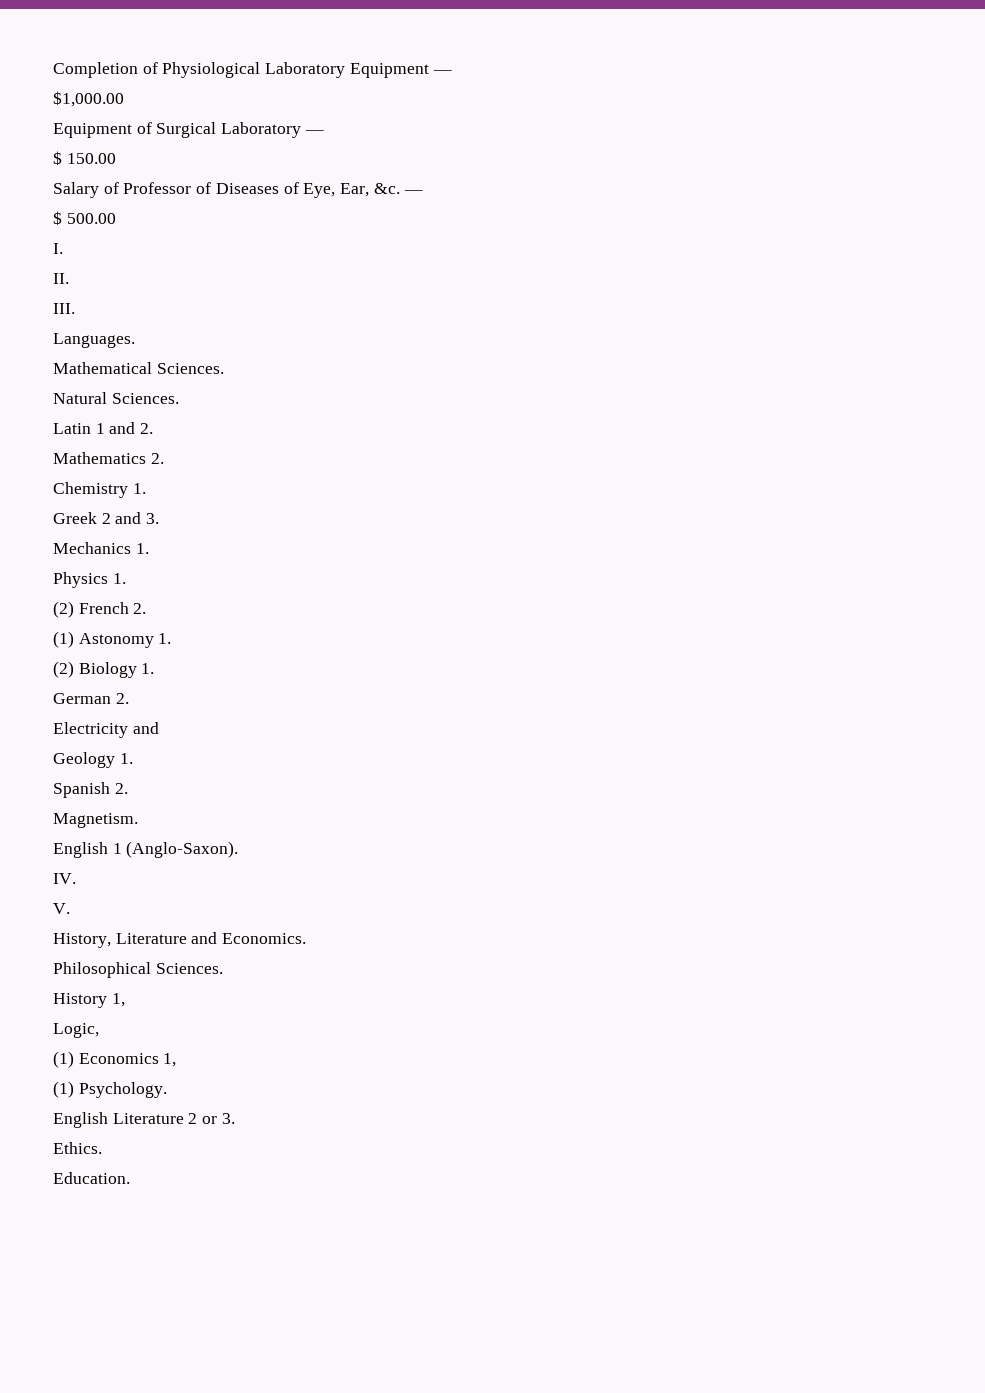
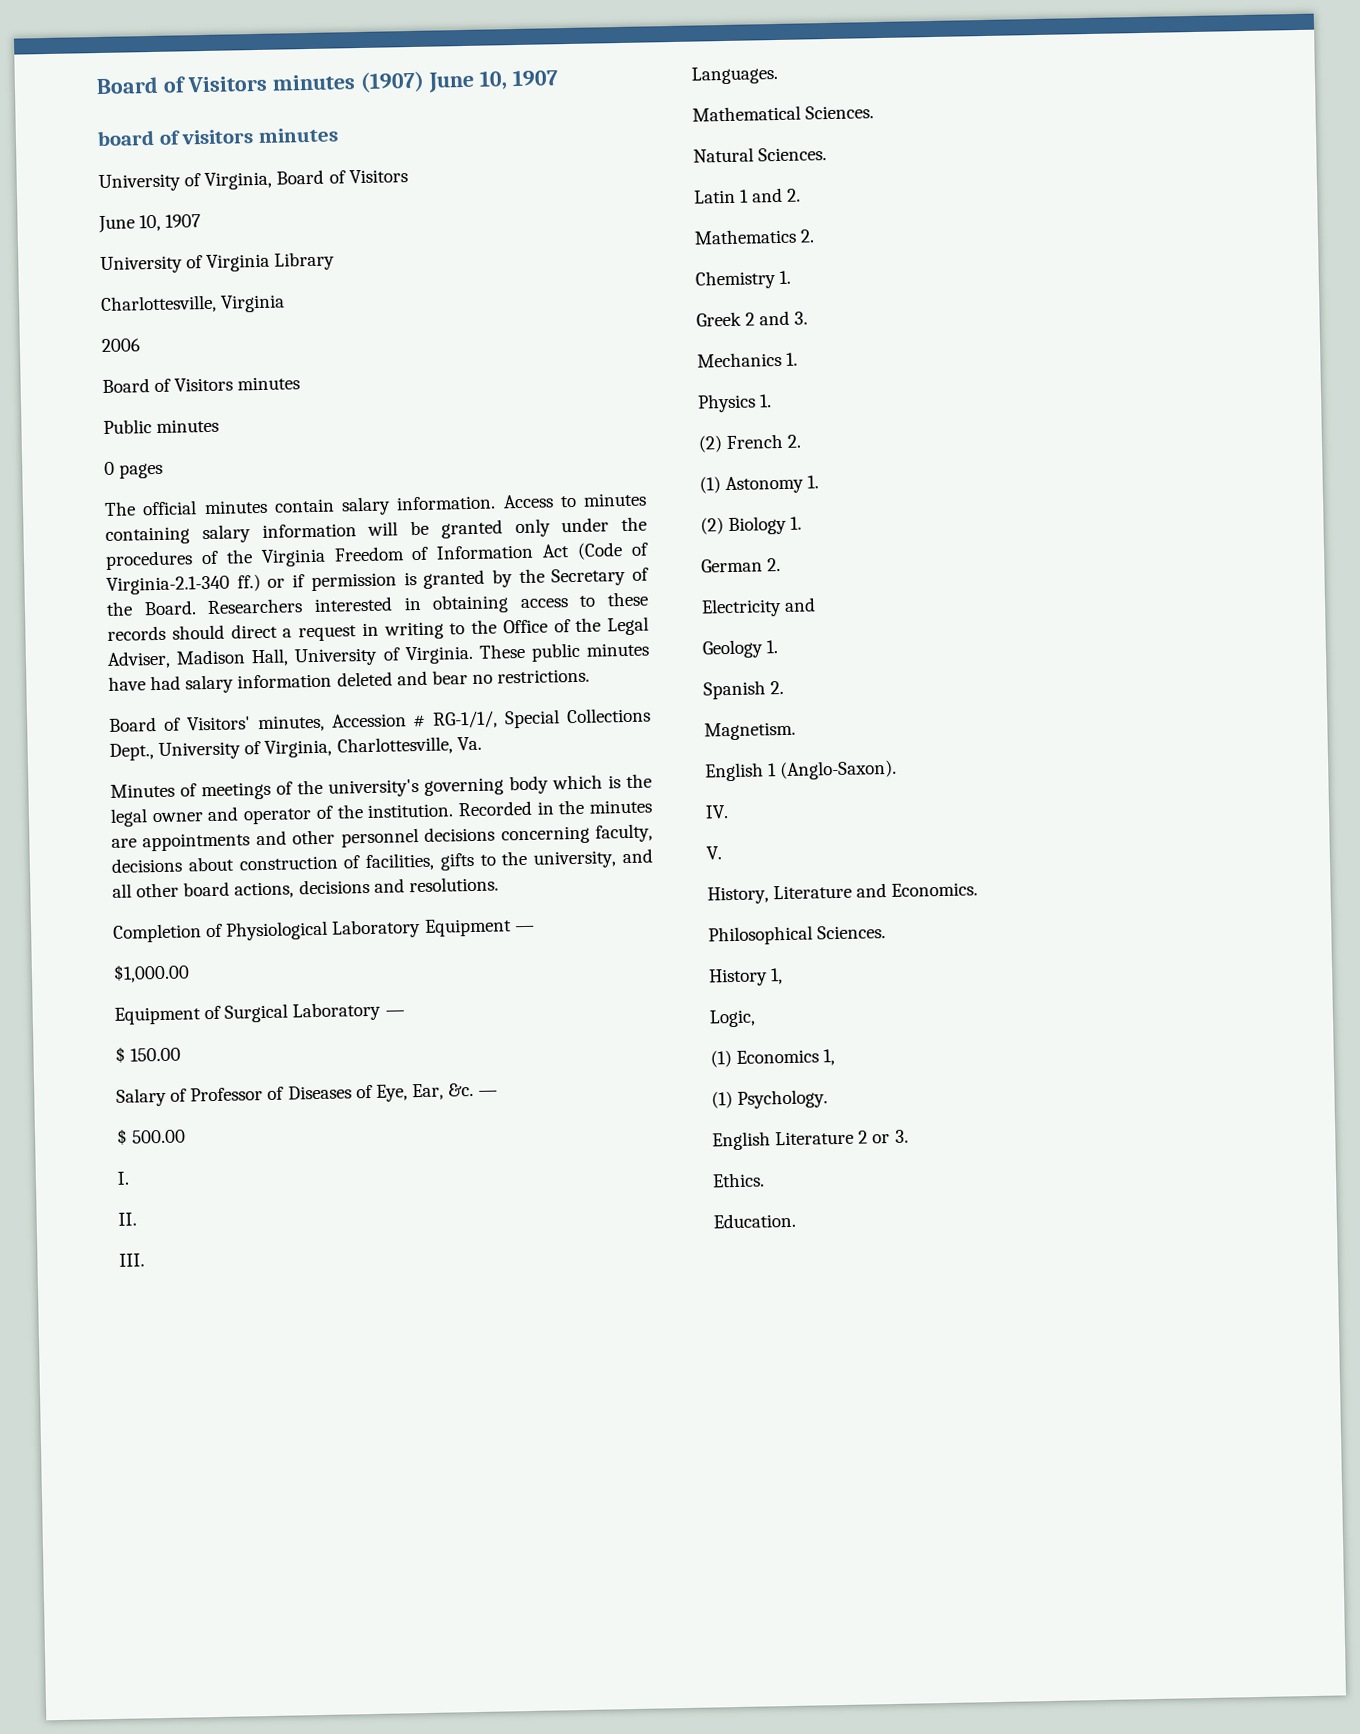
+ Board of Visitors minutes (1907) June 10, 1907
+ board of visitors minutes
+ University of Virginia, Board of Visitors
+ June 10, 1907
+ University of Virginia Library
+ Charlottesville, Virginia
+ 2006
+ Board of Visitors minutes
+ Public minutes
+ 0 pages
+ The official minutes contain salary information. Access to minutes containing salary information will be granted only under the procedures of the Virginia Freedom of Information Act (Code of Virginia-2.1-340 ff.) or if permission is granted by the Secretary of the Board. Researchers interested in obtaining access to these records should direct a request in writing to the Office of the Legal Adviser, Madison Hall, University of Virginia. These public minutes have had salary information deleted and bear no restrictions.
+ Board of Visitors' minutes, Accession # RG-1/1/, Special Collections Dept., University of Virginia, Charlottesville, Va.
+ Minutes of meetings of the university's governing body which is the legal owner and operator of the institution. Recorded in the minutes are appointments and other personnel decisions concerning faculty, decisions about construction of facilities, gifts to the university, and all other board actions, decisions and resolutions.

